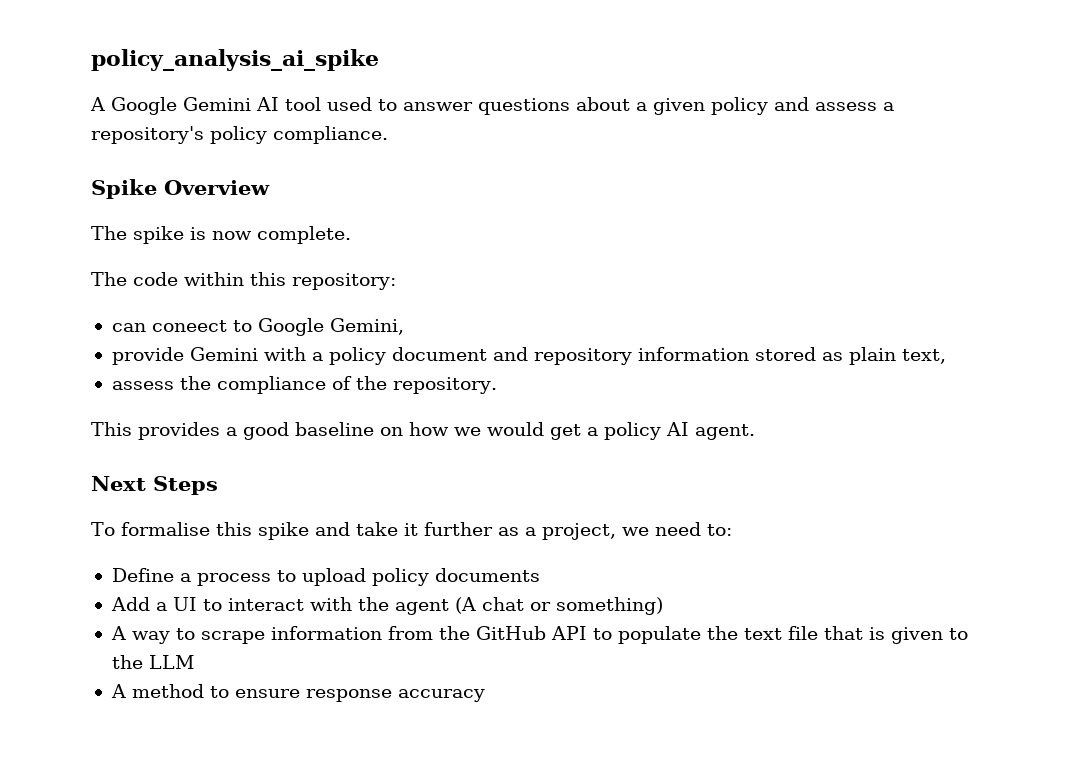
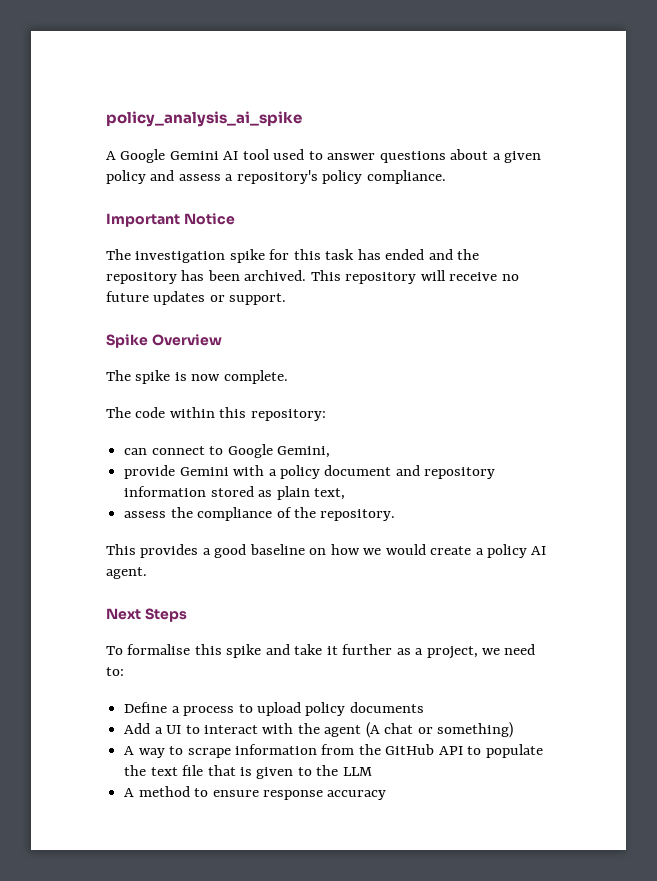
+ Important Notice
+ The investigation spike for this task has ended and the repository has been archived. This repository will receive no future updates or support.
- can coneect to Google Gemini,
+ can connect to Google Gemini,
- This provides a good baseline on how we would get a policy AI agent.
+ This provides a good baseline on how we would create a policy AI agent.

